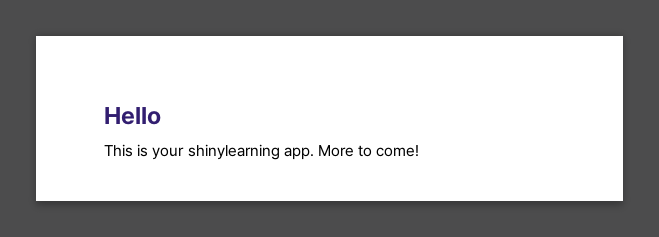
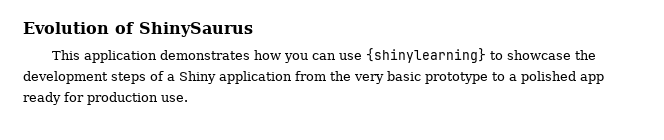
- Hello
- This is your shinylearning app. More to come!
+ Evolution of ShinySaurus
+ This application demonstrates how you can use {shinylearning} to showcase the development steps of a Shiny application from the very basic prototype to a polished app ready for production use.

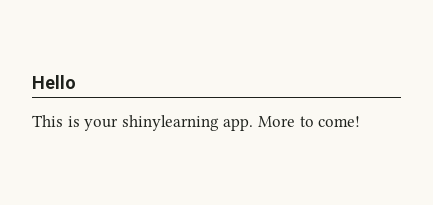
- Evolution of ShinySaurus
- This application demonstrates how you can use {shinylearning} to showcase the development steps of a Shiny application from the very basic prototype to a polished app ready for production use.
+ Hello
+ This is your shinylearning app. More to come!

